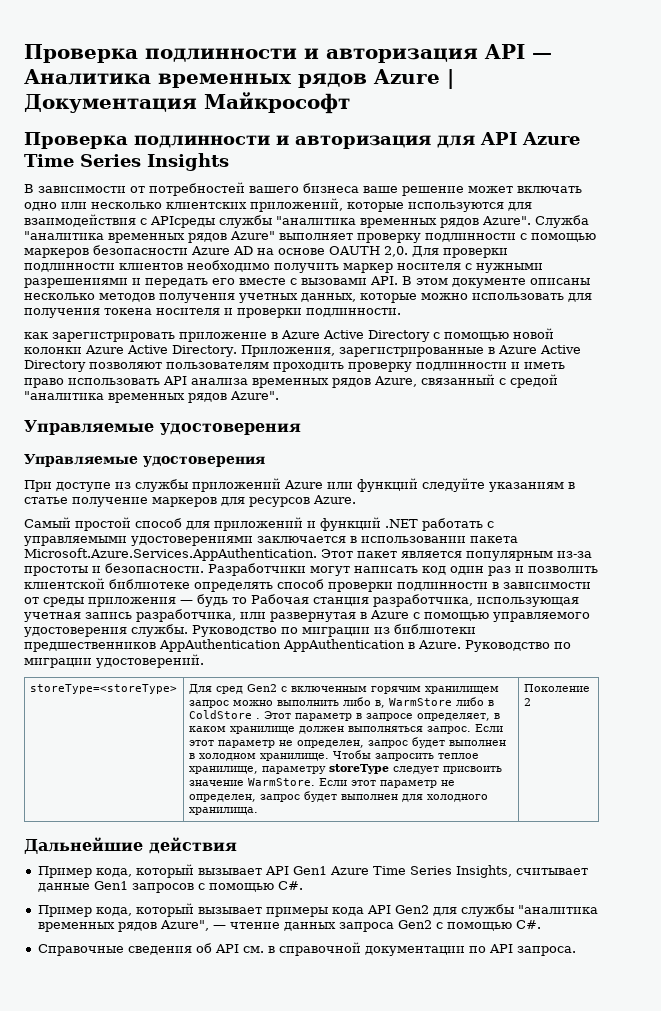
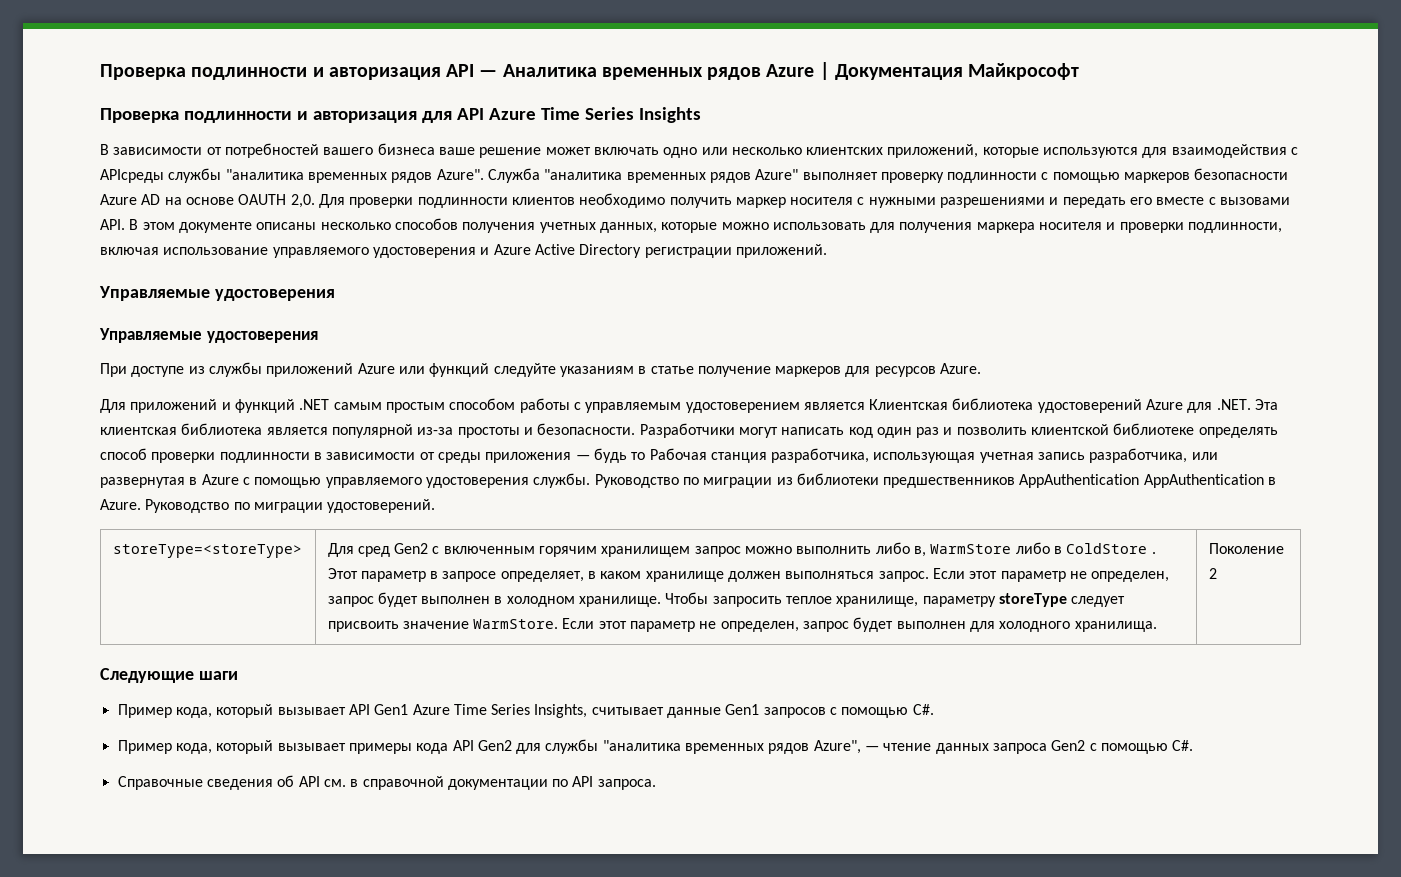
- Для проверки подлинности клиентов необходимо получить маркер носителя с нужными разрешениями и передать его вместе с вызовами API. В этом документе описаны несколько методов получения учетных данных, которые можно использовать для получения токена носителя и проверки подлинности.
- как зарегистрировать приложение в Azure Active Directory с помощью новой колонки Azure Active Directory. Приложения, зарегистрированные в Azure Active Directory позволяют пользователям проходить проверку подлинности и иметь право использовать API анализа временных рядов Azure, связанный с средой "аналитика временных рядов Azure".
+ Для проверки подлинности клиентов необходимо получить маркер носителя с нужными разрешениями и передать его вместе с вызовами API. В этом документе описаны несколько способов получения учетных данных, которые можно использовать для получения маркера носителя и проверки подлинности, включая использование управляемого удостоверения и Azure Active Directory регистрации приложений.
- Самый простой способ для приложений и функций .NET работать с управляемыми удостоверениями заключается в использовании пакета Microsoft.Azure.Services.AppAuthentication. Этот пакет является популярным из-за простоты и безопасности.
+ Для приложений и функций .NET самым простым способом работы с управляемым удостоверением является Клиентская библиотека удостоверений Azure для .NET. Эта клиентская библиотека является популярной из-за простоты и безопасности.
- Дальнейшие действия
+ Следующие шаги

